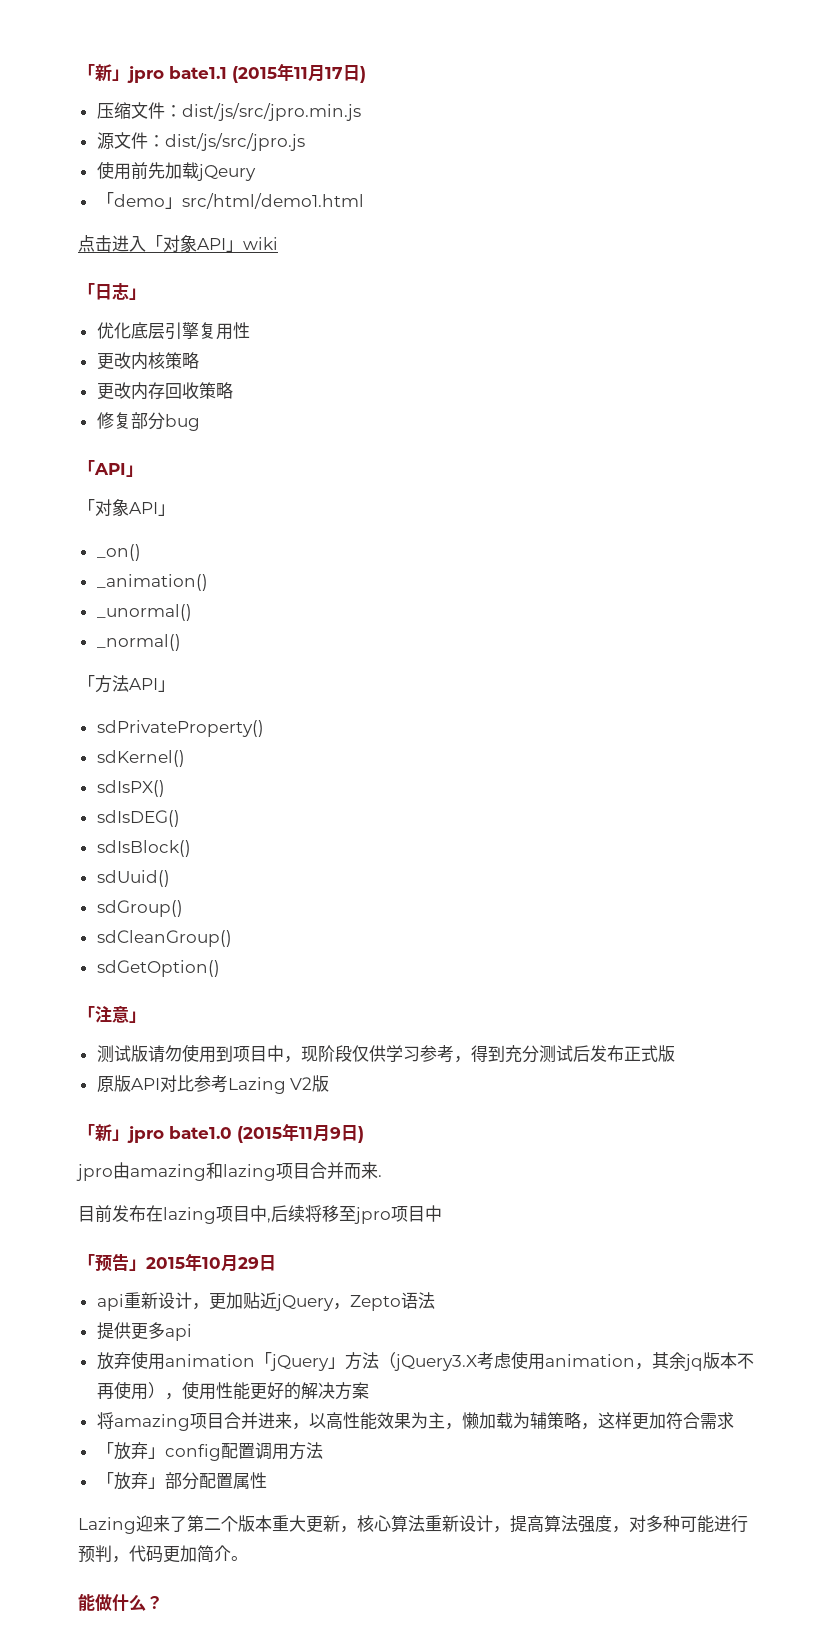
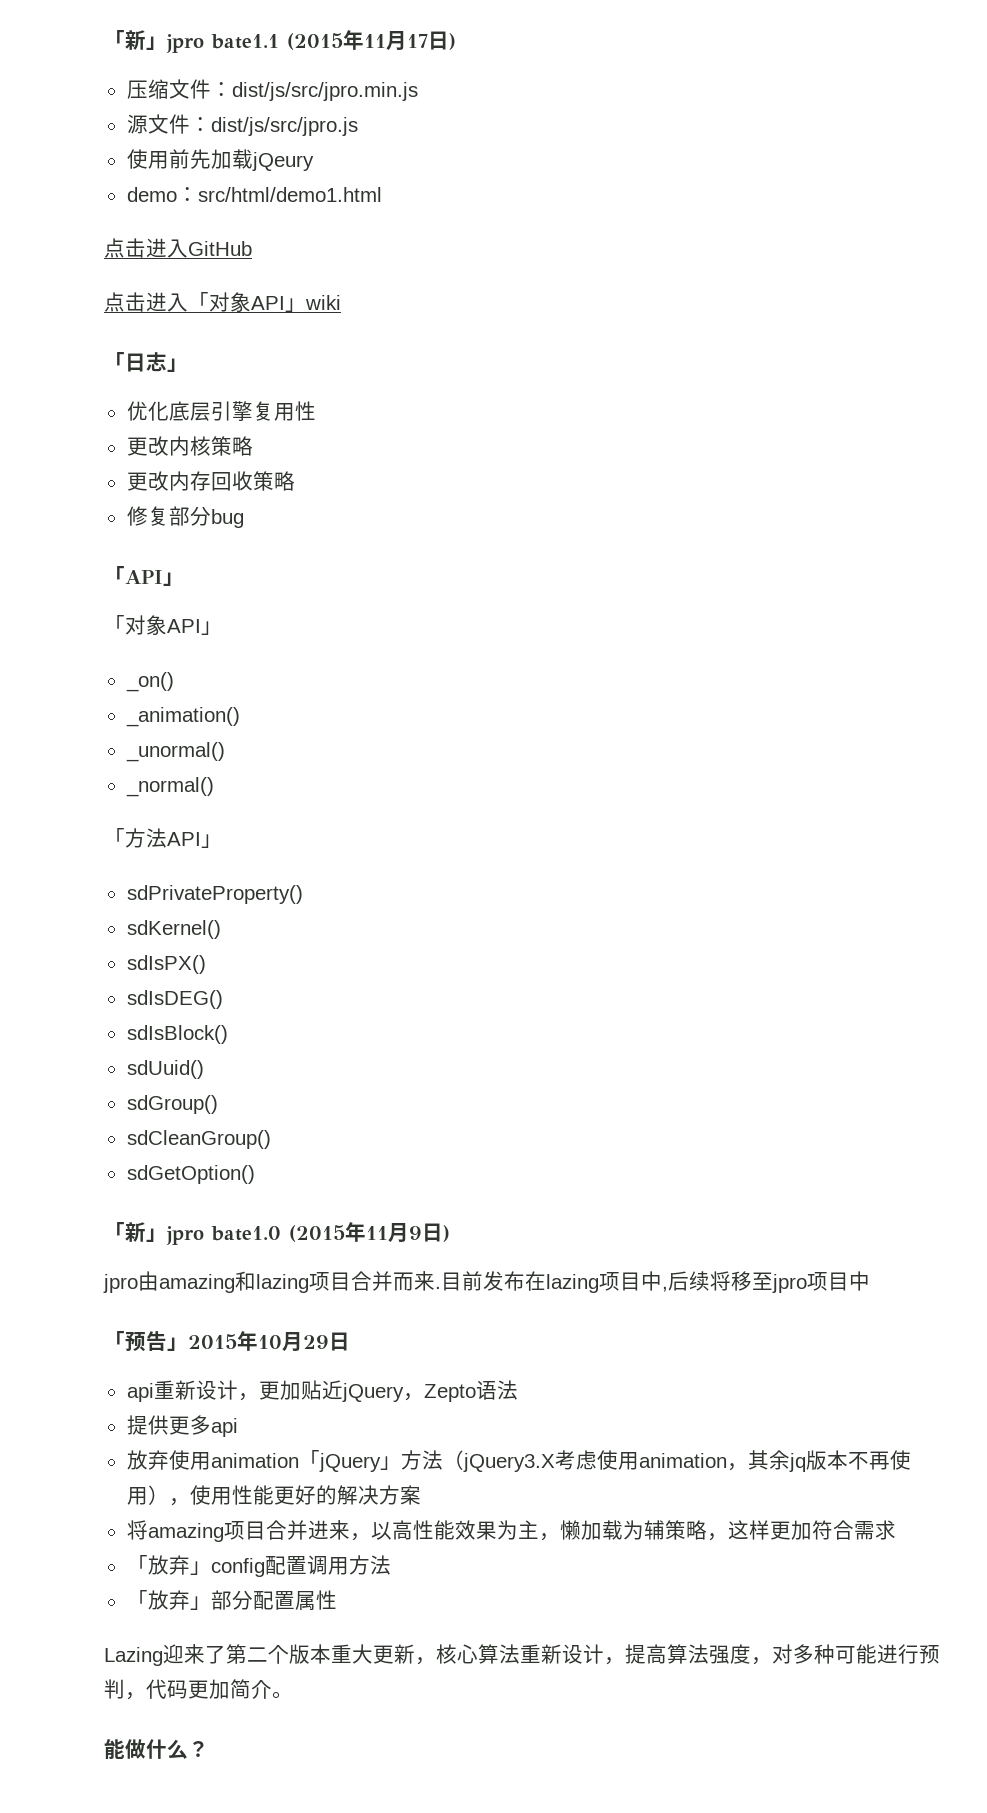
- 「demo」src/html/demo1.html
+ demo：src/html/demo1.html
+ 点击进入GitHub
- 「注意」
- 测试版请勿使用到项目中，现阶段仅供学习参考，得到充分测试后发布正式版
- 原版API对比参考Lazing V2版
- jpro由amazing和lazing项目合并而来.
- 目前发布在lazing项目中,后续将移至jpro项目中
+ jpro由amazing和lazing项目合并而来.目前发布在lazing项目中,后续将移至jpro项目中

